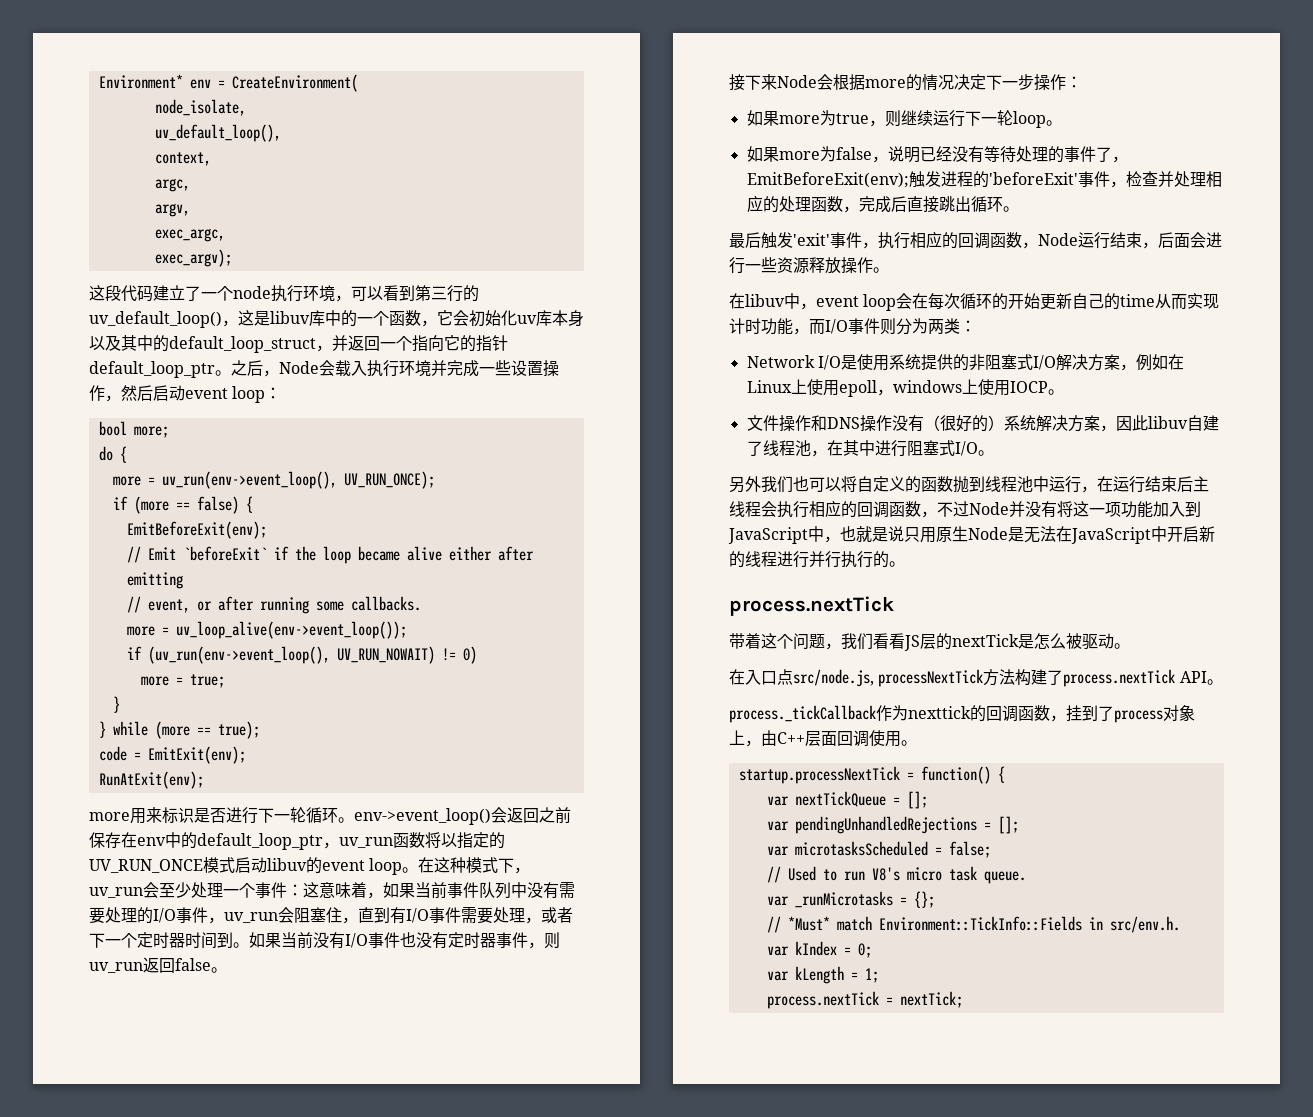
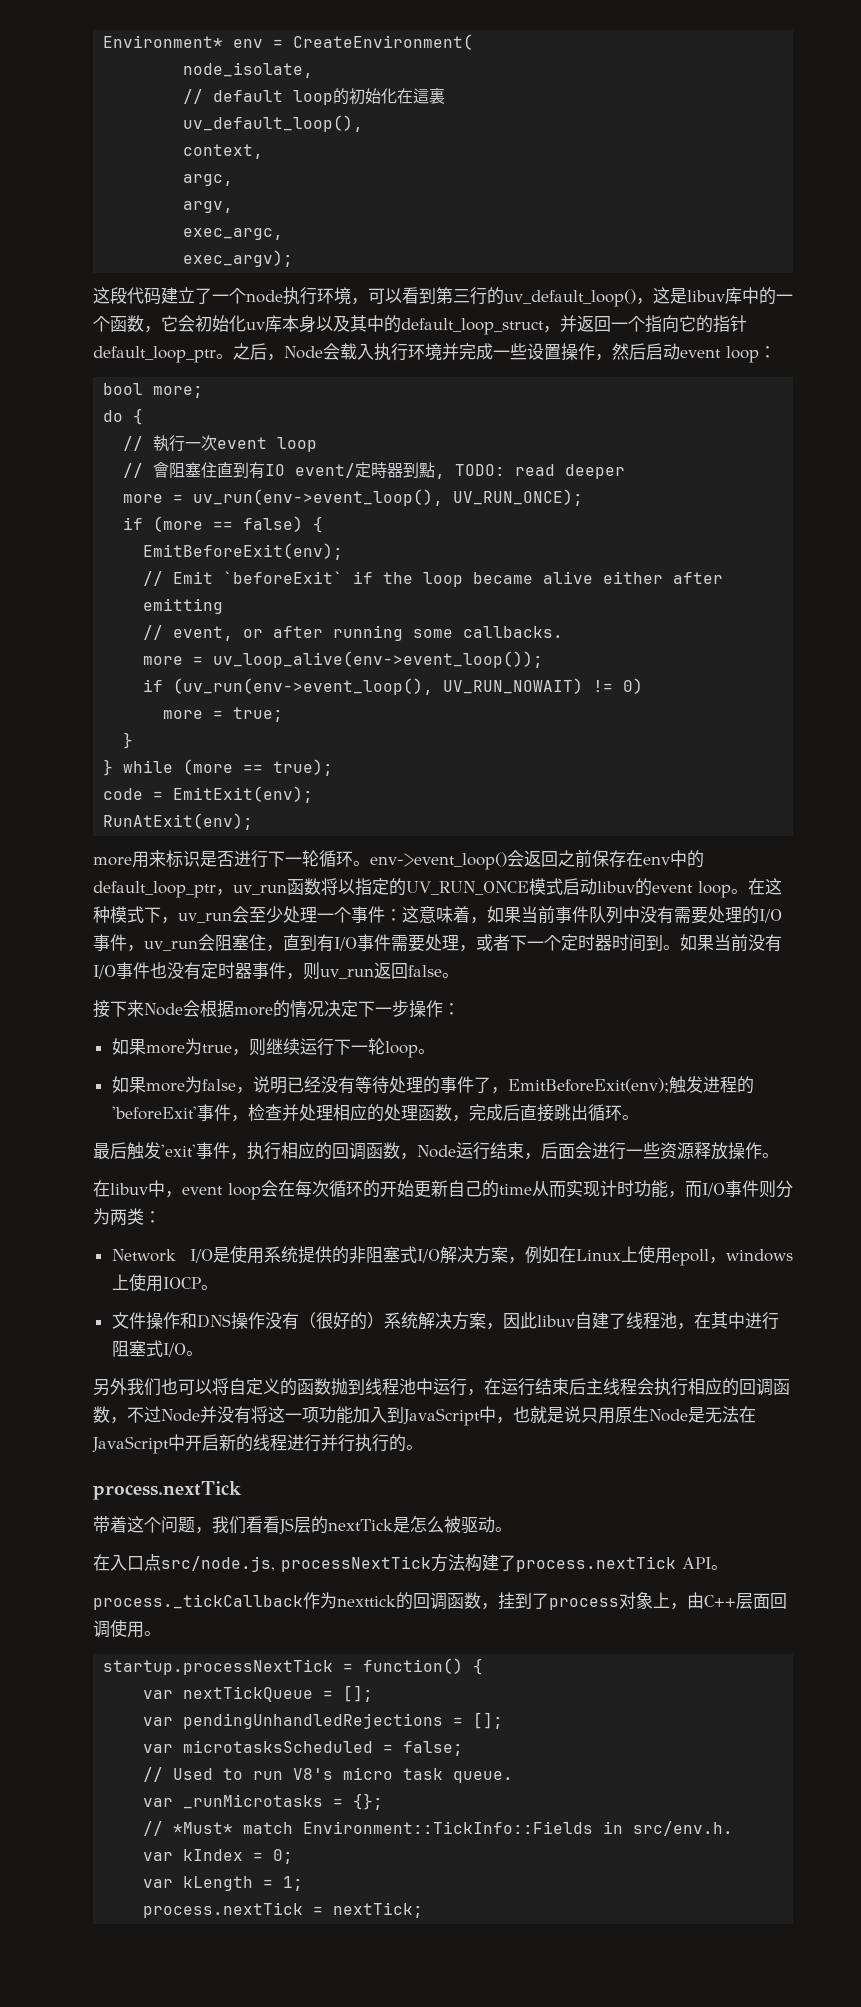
+ // default loop的初始化在這裏
+ // 執行一次event loop
+ // 會阻塞住直到有IO event/定時器到點, TODO: read deeper

